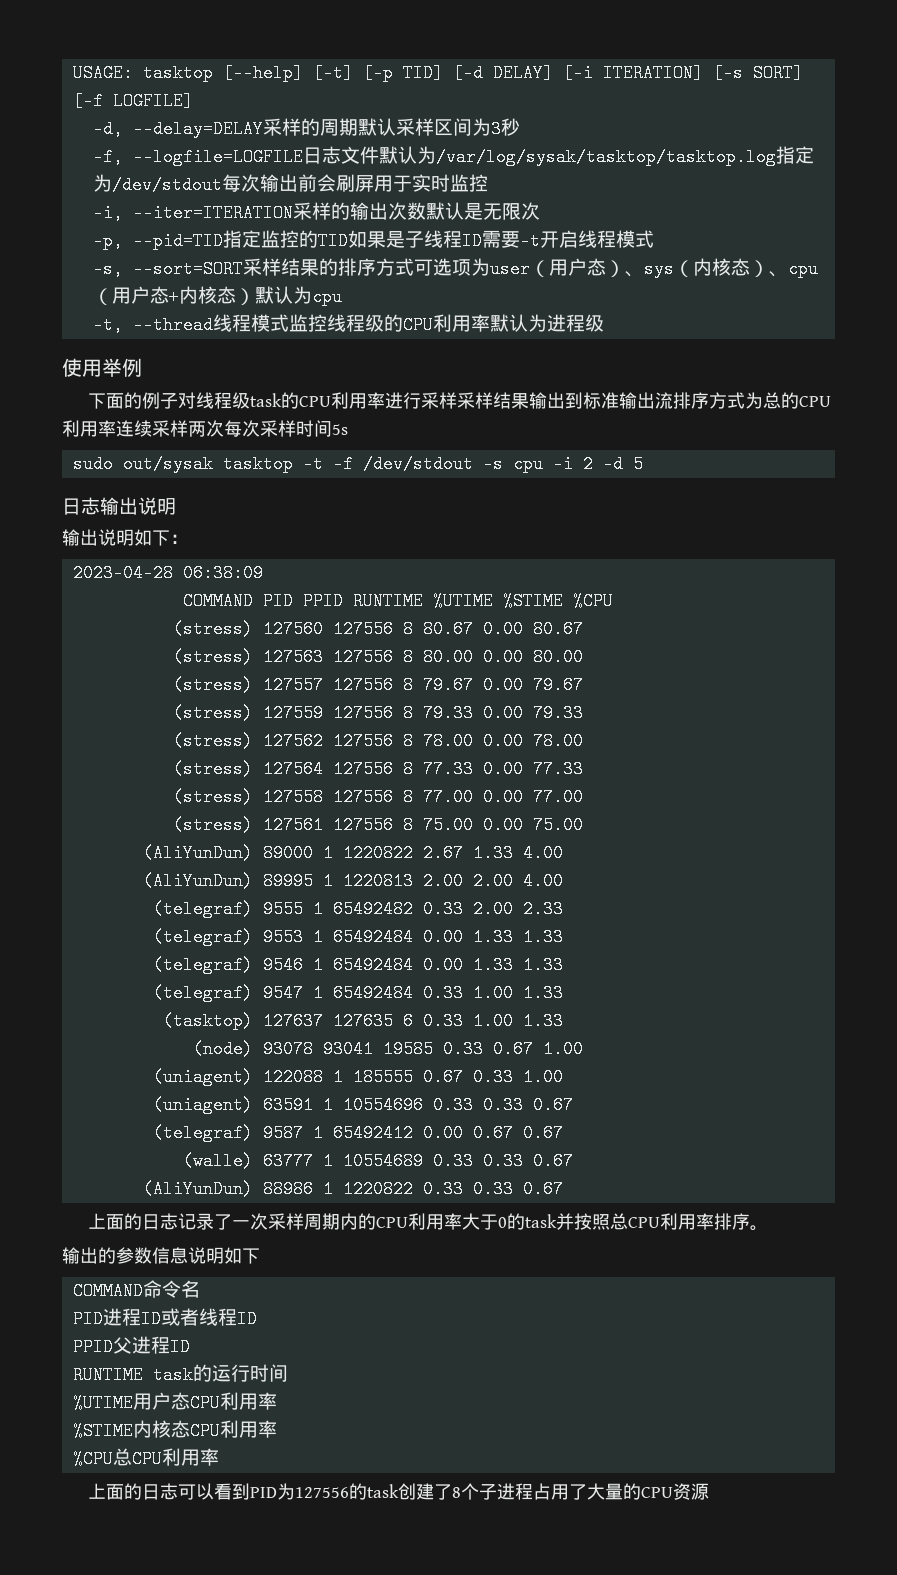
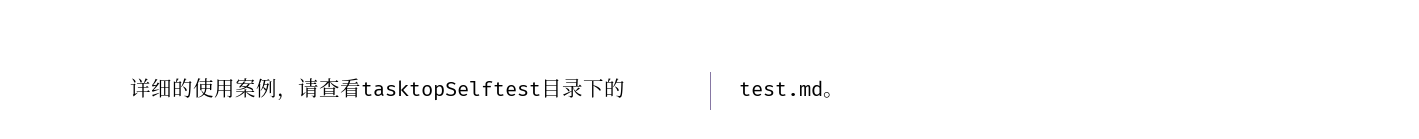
- USAGE: tasktop [--help] [-t] [-p TID] [-d DELAY] [-i ITERATION] [-s SORT] [-f LOGFILE]
- -d, --delay=DELAY采样的周期默认采样区间为3秒
- -f, --logfile=LOGFILE日志文件默认为/var/log/sysak/tasktop/tasktop.log指定为/dev/stdout每次输出前会刷屏用于实时监控
- -i, --iter=ITERATION采样的输出次数默认是无限次
- -p, --pid=TID指定监控的TID如果是子线程ID需要-t开启线程模式
- -s, --sort=SORT采样结果的排序方式可选项为user（用户态）、sys（内核态）、cpu（用户态+内核态）默认为cpu
- -t, --thread线程模式监控线程级的CPU利用率默认为进程级
- 使用举例
- 下面的例子对线程级task的CPU利用率进行采样采样结果输出到标准输出流排序方式为总的CPU利用率连续采样两次每次采样时间5s
- sudo out/sysak tasktop -t -f /dev/stdout -s cpu -i 2 -d 5
- 日志输出说明
- 输出说明如下：
- 2023-04-28 06:38:09
- COMMAND PID PPID RUNTIME %UTIME %STIME %CPU
- (stress) 127560 127556 8 80.67 0.00 80.67
- (stress) 127563 127556 8 80.00 0.00 80.00
- (stress) 127557 127556 8 79.67 0.00 79.67
- (stress) 127559 127556 8 79.33 0.00 79.33
- (stress) 127562 127556 8 78.00 0.00 78.00
- (stress) 127564 127556 8 77.33 0.00 77.33
- (stress) 127558 127556 8 77.00 0.00 77.00
- (stress) 127561 127556 8 75.00 0.00 75.00
- (AliYunDun) 89000 1 1220822 2.67 1.33 4.00
- (AliYunDun) 89995 1 1220813 2.00 2.00 4.00
- (telegraf) 9555 1 65492482 0.33 2.00 2.33
- (telegraf) 9553 1 65492484 0.00 1.33 1.33
- (telegraf) 9546 1 65492484 0.00 1.33 1.33
- (telegraf) 9547 1 65492484 0.33 1.00 1.33
- (tasktop) 127637 127635 6 0.33 1.00 1.33
- (node) 93078 93041 19585 0.33 0.67 1.00
- (uniagent) 122088 1 185555 0.67 0.33 1.00
- (uniagent) 63591 1 10554696 0.33 0.33 0.67
- (telegraf) 9587 1 65492412 0.00 0.67 0.67
- (walle) 63777 1 10554689 0.33 0.33 0.67
- (AliYunDun) 88986 1 1220822 0.33 0.33 0.67
- 上面的日志记录了一次采样周期内的CPU利用率大于0的task并按照总CPU利用率排序。
- 输出的参数信息说明如下
- COMMAND命令名
- PID进程ID或者线程ID
- PPID父进程ID
- RUNTIME task的运行时间
- %UTIME用户态CPU利用率
- %STIME内核态CPU利用率
- %CPU总CPU利用率
- 上面的日志可以看到PID为127556的task创建了8个子进程占用了大量的CPU资源
+ 详细的使用案例，请查看tasktopSelftest目录下的test.md。

